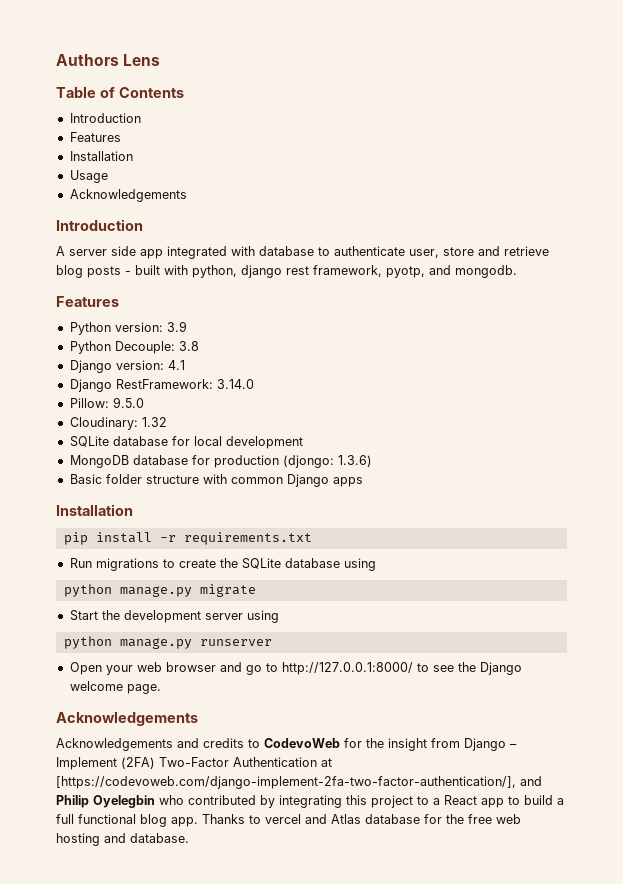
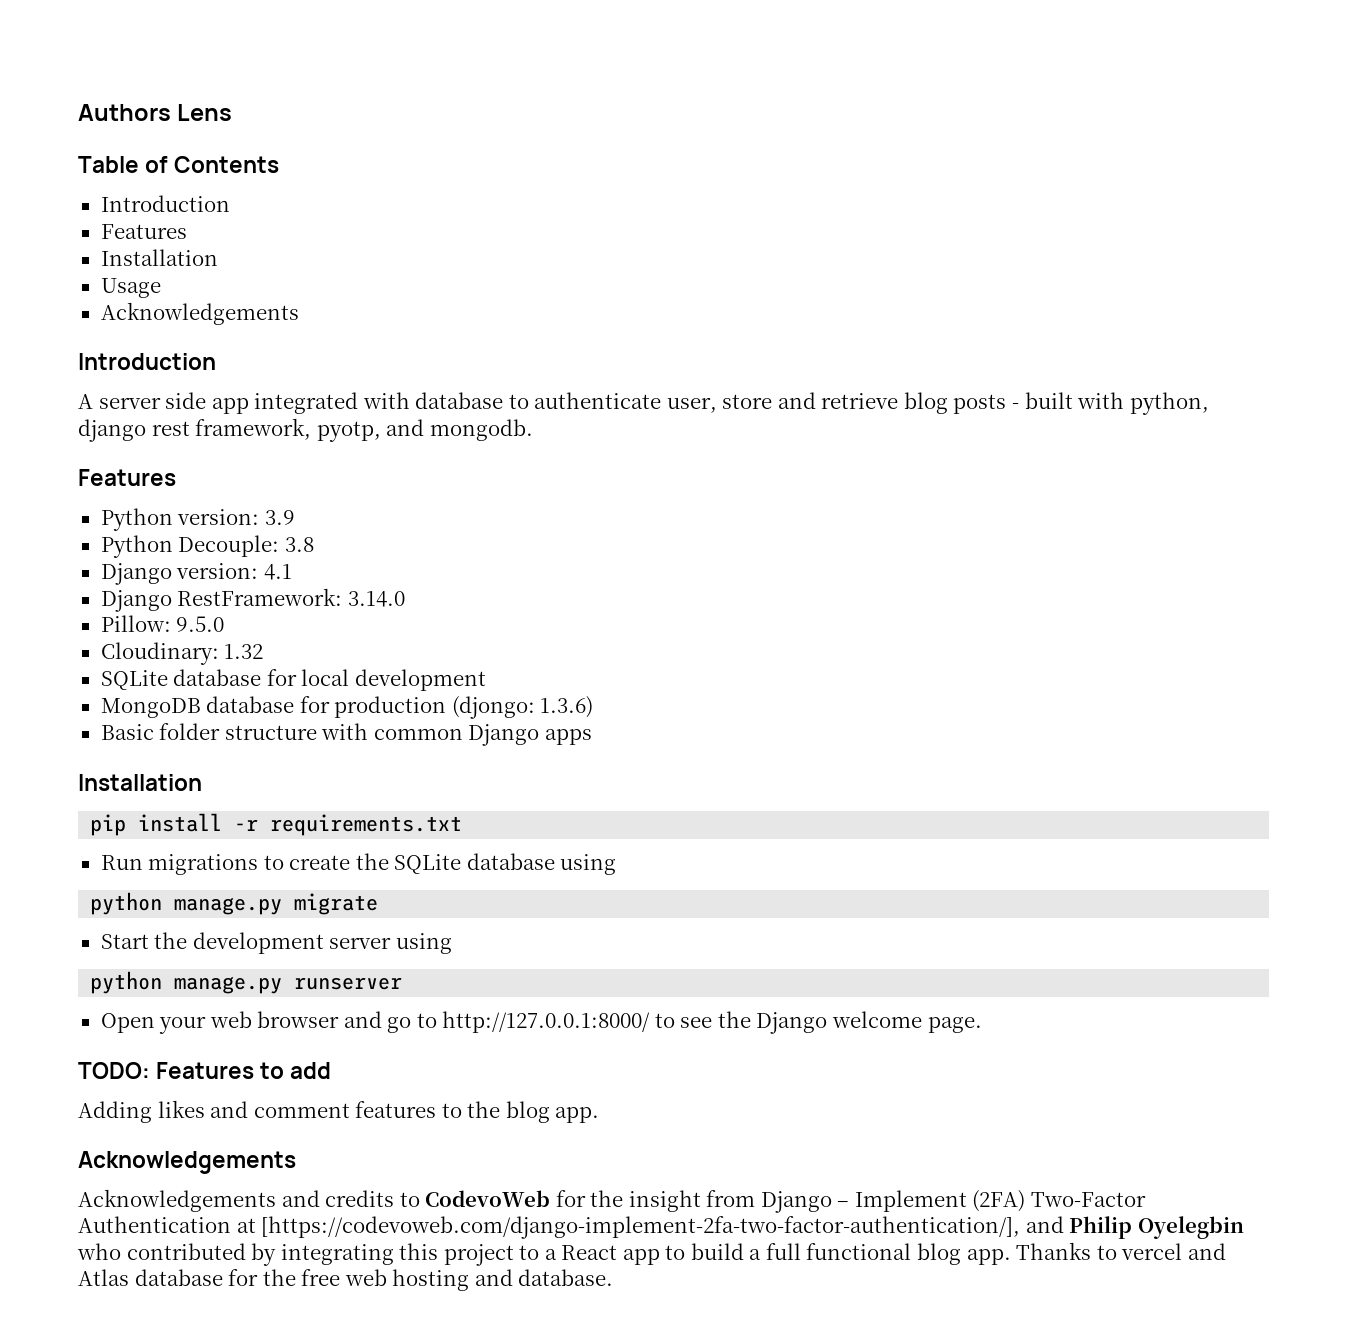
+ TODO: Features to add
+ Adding likes and comment features to the blog app.

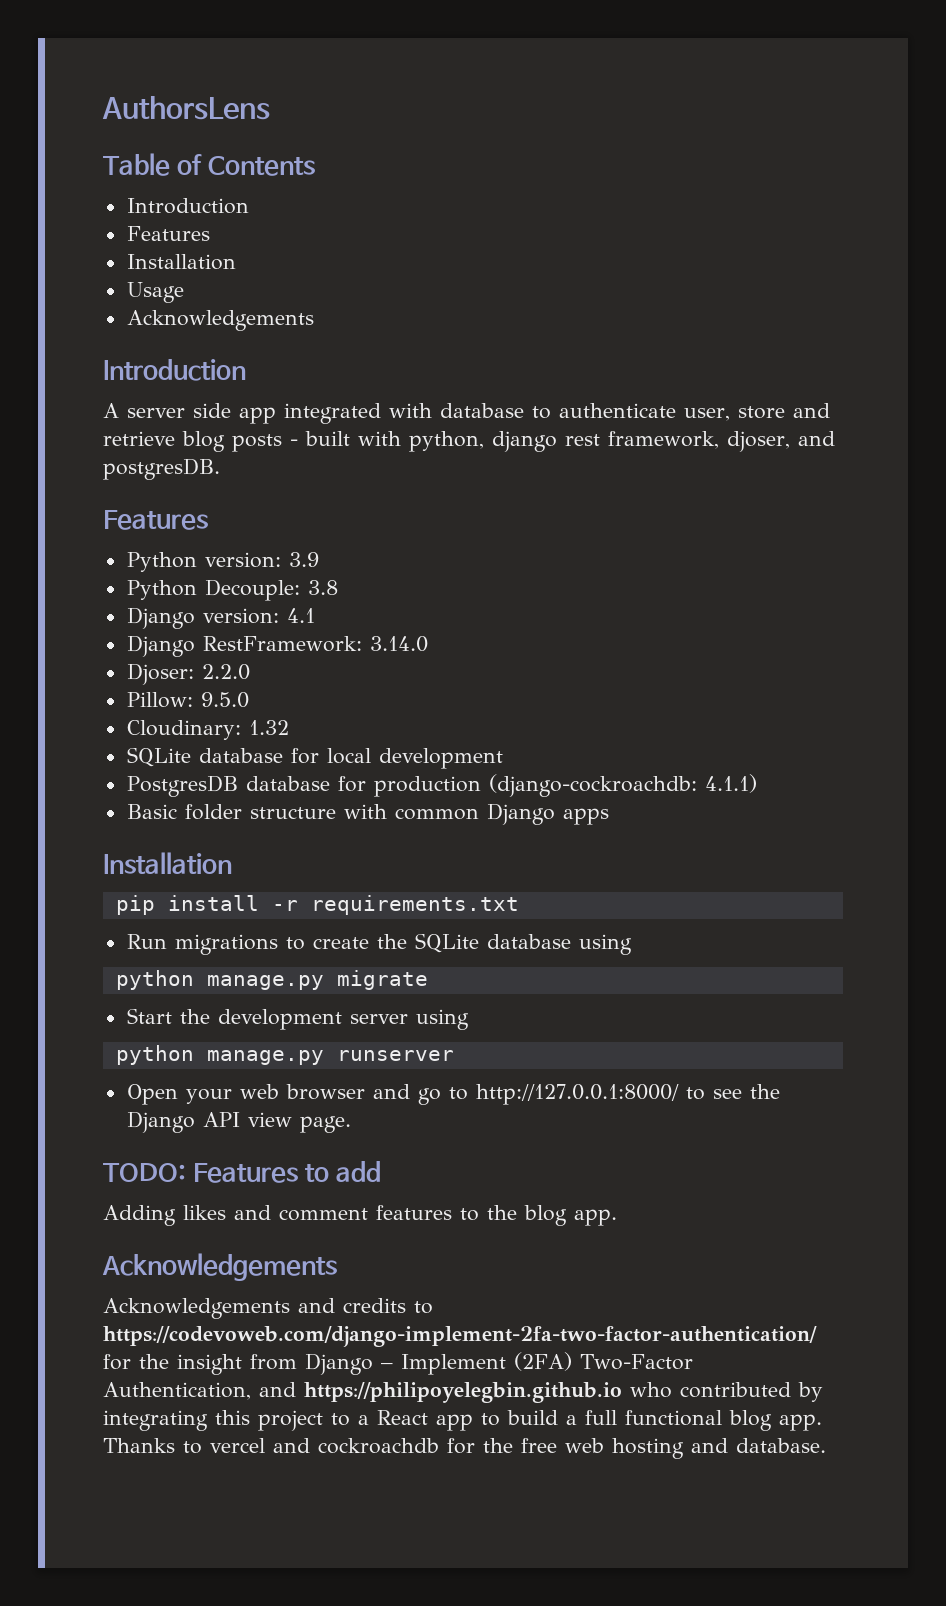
- Authors Lens
+ AuthorsLens
- A server side app integrated with database to authenticate user, store and retrieve blog posts - built with python, django rest framework, pyotp, and mongodb.
+ A server side app integrated with database to authenticate user, store and retrieve blog posts - built with python, django rest framework, djoser, and postgresDB.
+ Djoser: 2.2.0
- MongoDB database for production (djongo: 1.3.6)
+ PostgresDB database for production (django-cockroachdb: 4.1.1)
- Open your web browser and go to http://127.0.0.1:8000/ to see the Django welcome page.
+ Open your web browser and go to http://127.0.0.1:8000/ to see the Django API view page.
- Acknowledgements and credits to CodevoWeb for the insight from Django – Implement (2FA) Two-Factor Authentication at [https://codevoweb.com/django-implement-2fa-two-factor-authentication/], and Philip Oyelegbin who contributed by integrating this project to a React app to build a full functional blog app.
+ Acknowledgements and credits to https://codevoweb.com/django-implement-2fa-two-factor-authentication/ for the insight from Django – Implement (2FA) Two-Factor Authentication, and https://philipoyelegbin.github.io who contributed by integrating this project to a React app to build a full functional blog app.
- Thanks to vercel and Atlas database for the free web hosting and database.
+ Thanks to vercel and cockroachdb for the free web hosting and database.

